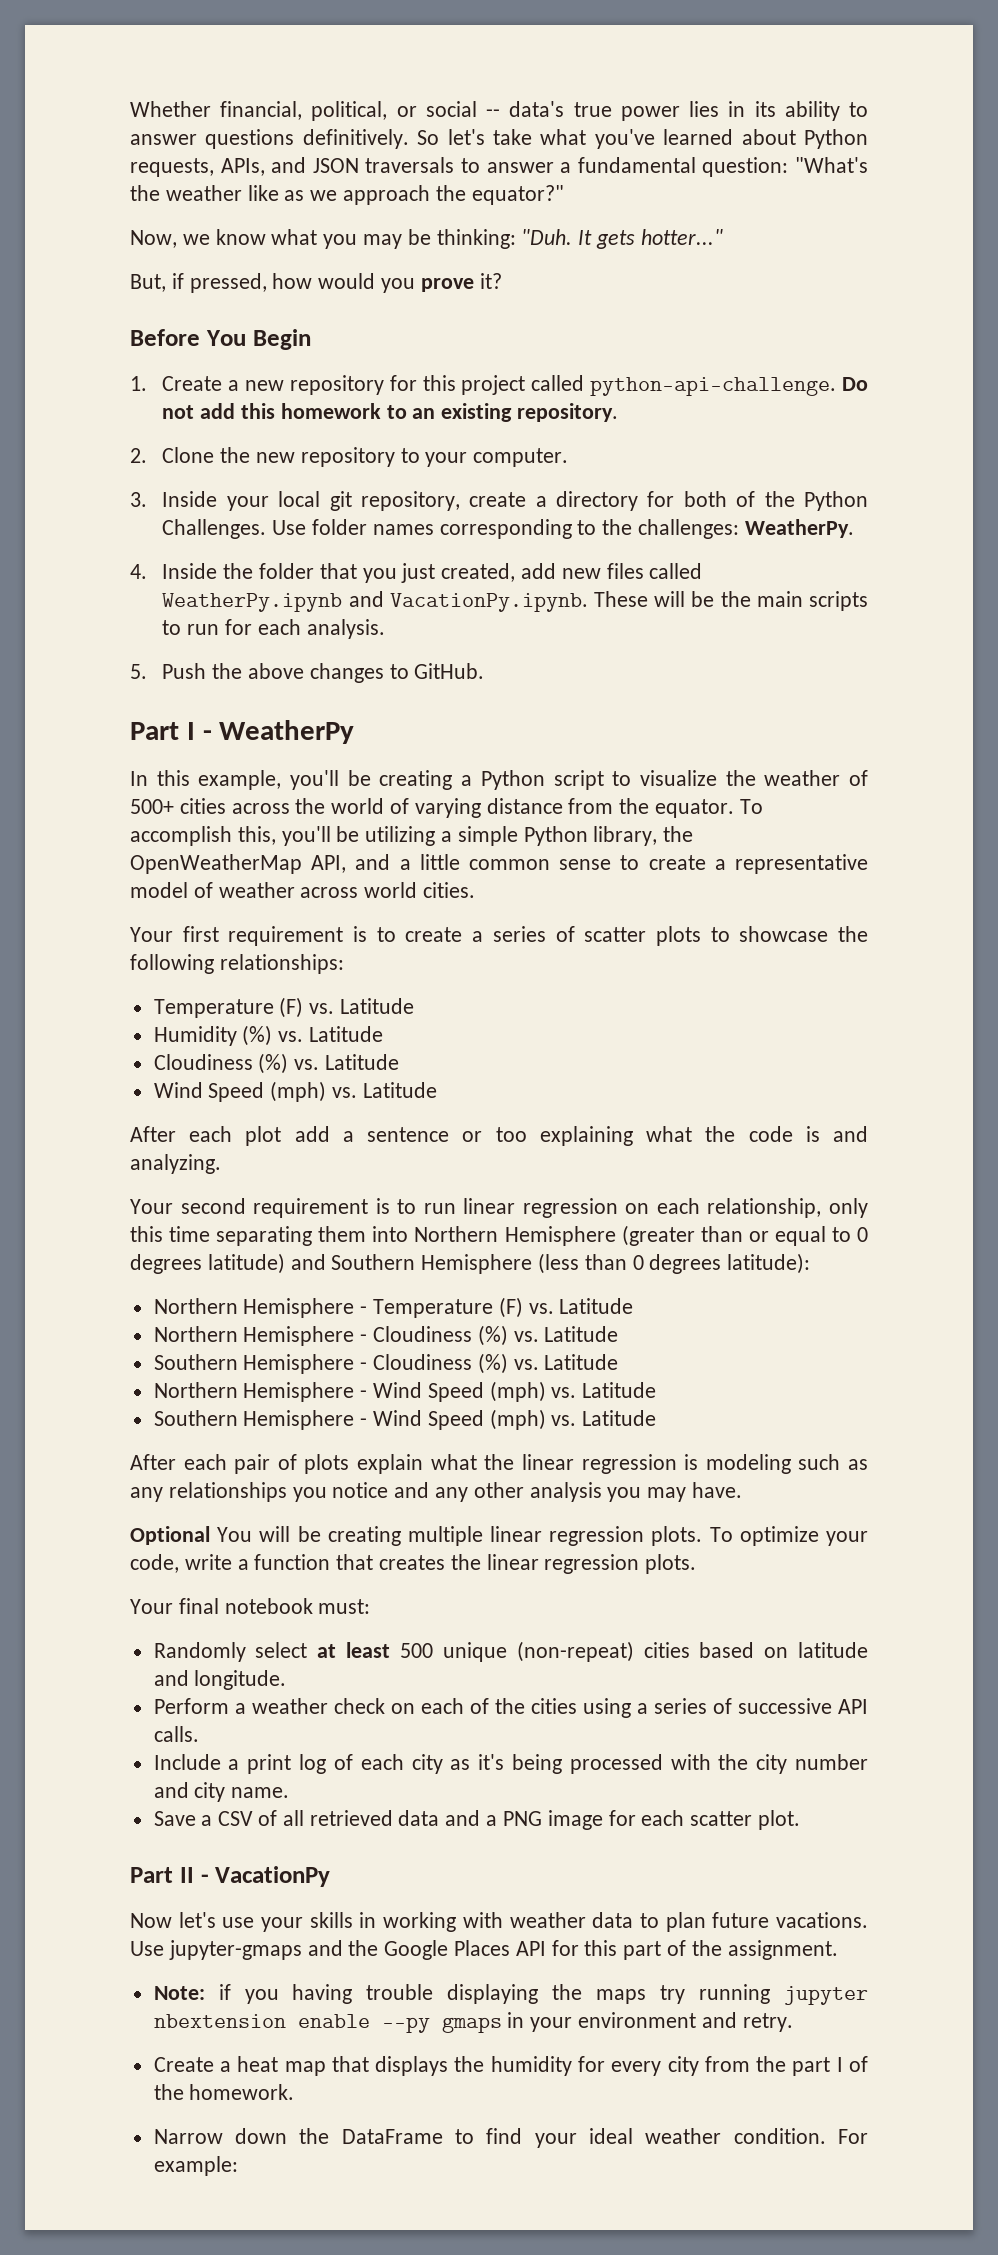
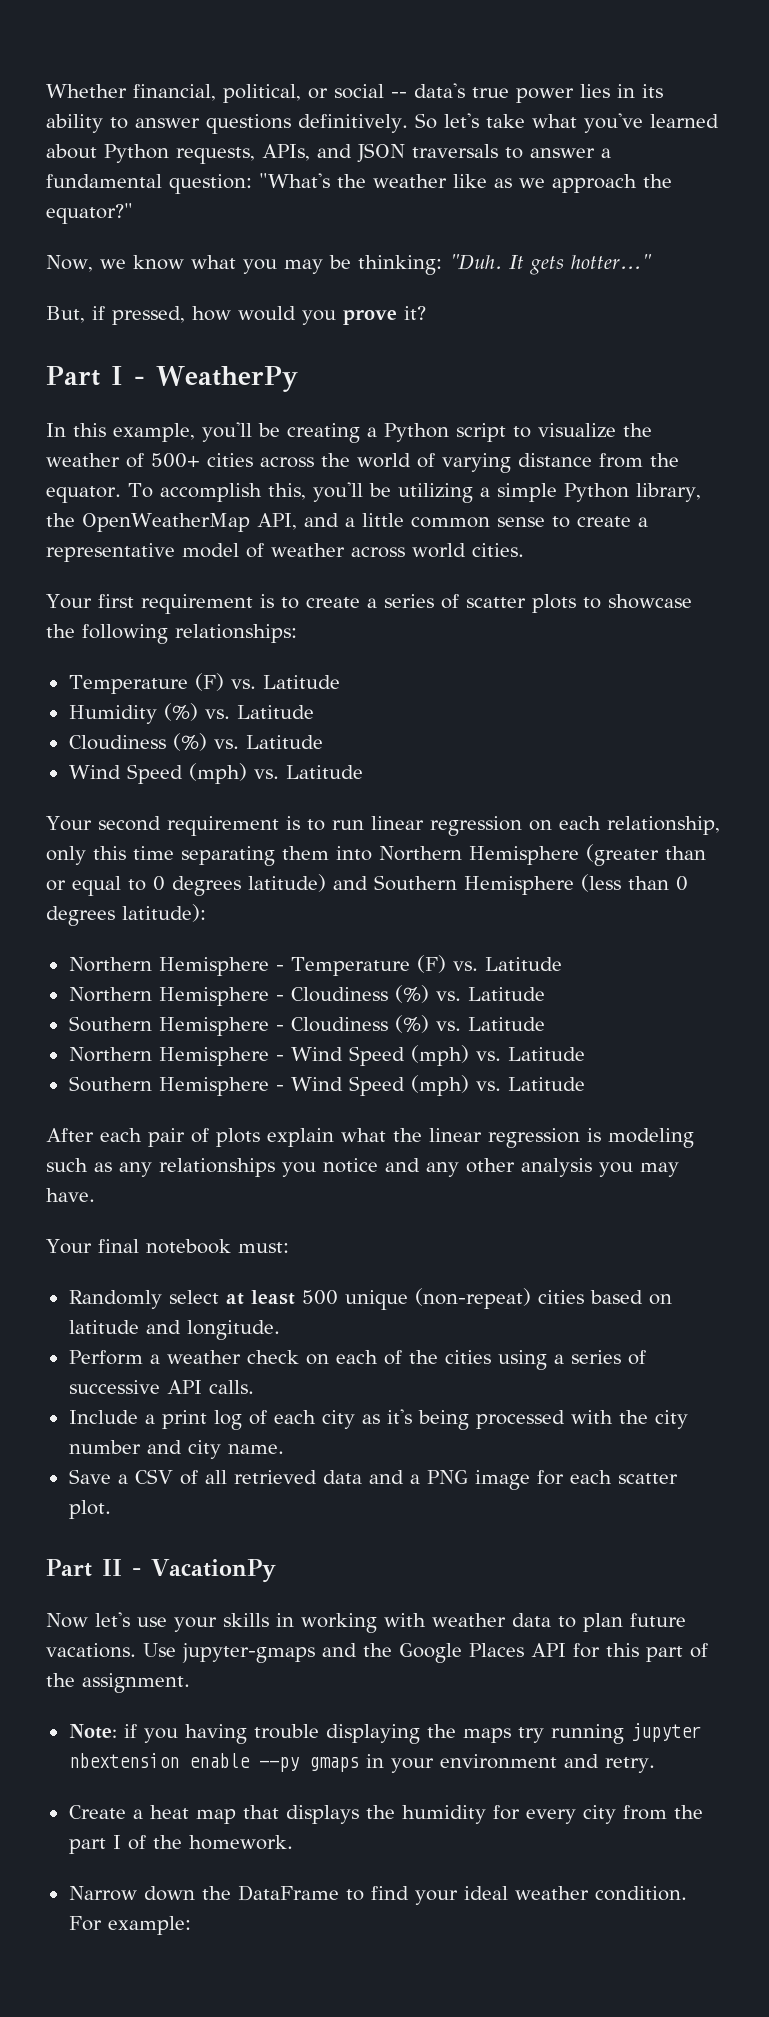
- Before You Begin
- 1. Create a new repository for this project called python-api-challenge. Do not add this homework to an existing repository.
- 2. Clone the new repository to your computer.
- 3. Inside your local git repository, create a directory for both of the Python Challenges. Use folder names corresponding to the challenges: WeatherPy.
- 4. Inside the folder that you just created, add new files called WeatherPy.ipynb and VacationPy.ipynb. These will be the main scripts to run for each analysis.
- 5. Push the above changes to GitHub.
- After each plot add a sentence or too explaining what the code is and analyzing.
- Optional You will be creating multiple linear regression plots. To optimize your code, write a function that creates the linear regression plots.

